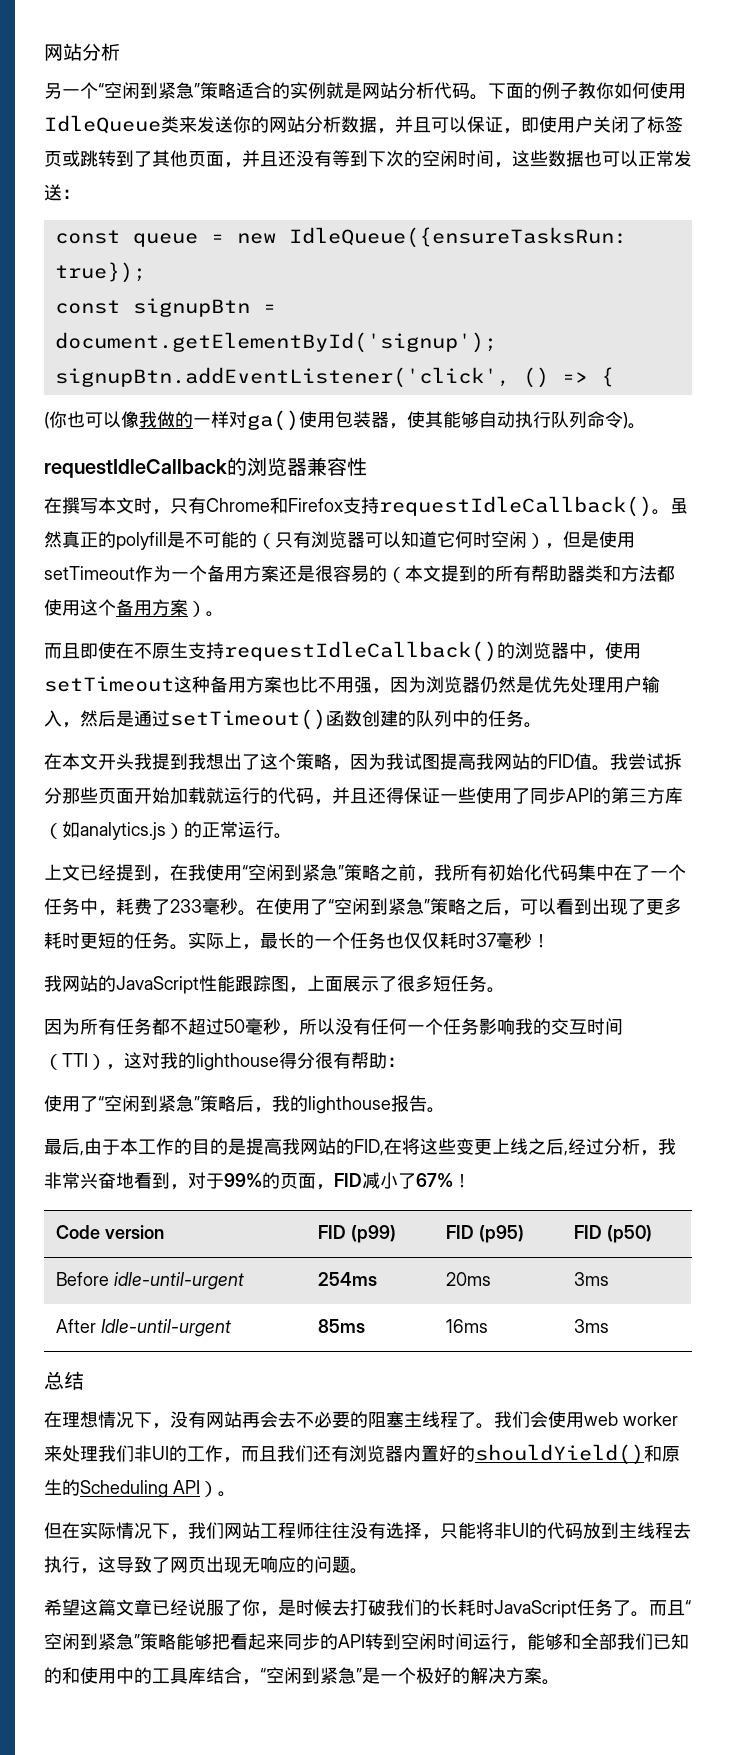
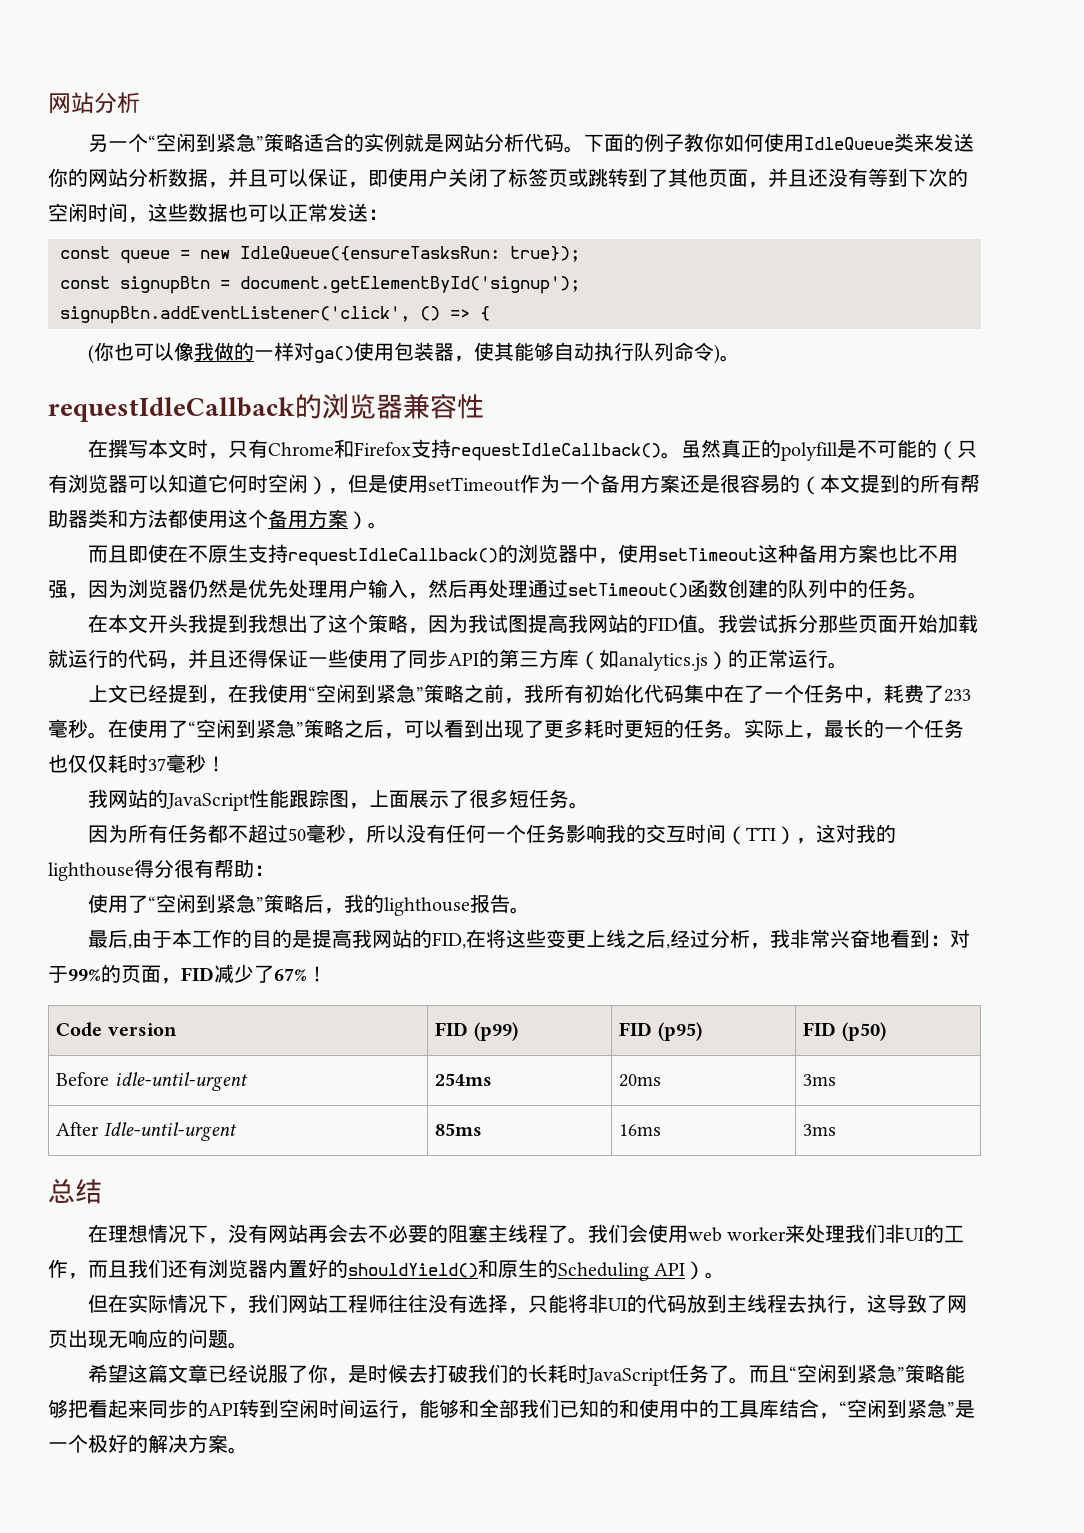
- 而且即使在不原生支持requestIdleCallback()的浏览器中，使用setTimeout这种备用方案也比不用强，因为浏览器仍然是优先处理用户输入，然后是通过setTimeout()函数创建的队列中的任务。
+ 而且即使在不原生支持requestIdleCallback()的浏览器中，使用setTimeout这种备用方案也比不用强，因为浏览器仍然是优先处理用户输入，然后再处理通过setTimeout()函数创建的队列中的任务。
- 最后,由于本工作的目的是提高我网站的FID,在将这些变更上线之后,经过分析，我非常兴奋地看到，对于99%的页面，FID减小了67%！
+ 最后,由于本工作的目的是提高我网站的FID,在将这些变更上线之后,经过分析，我非常兴奋地看到：对于99%的页面，FID减少了67%！

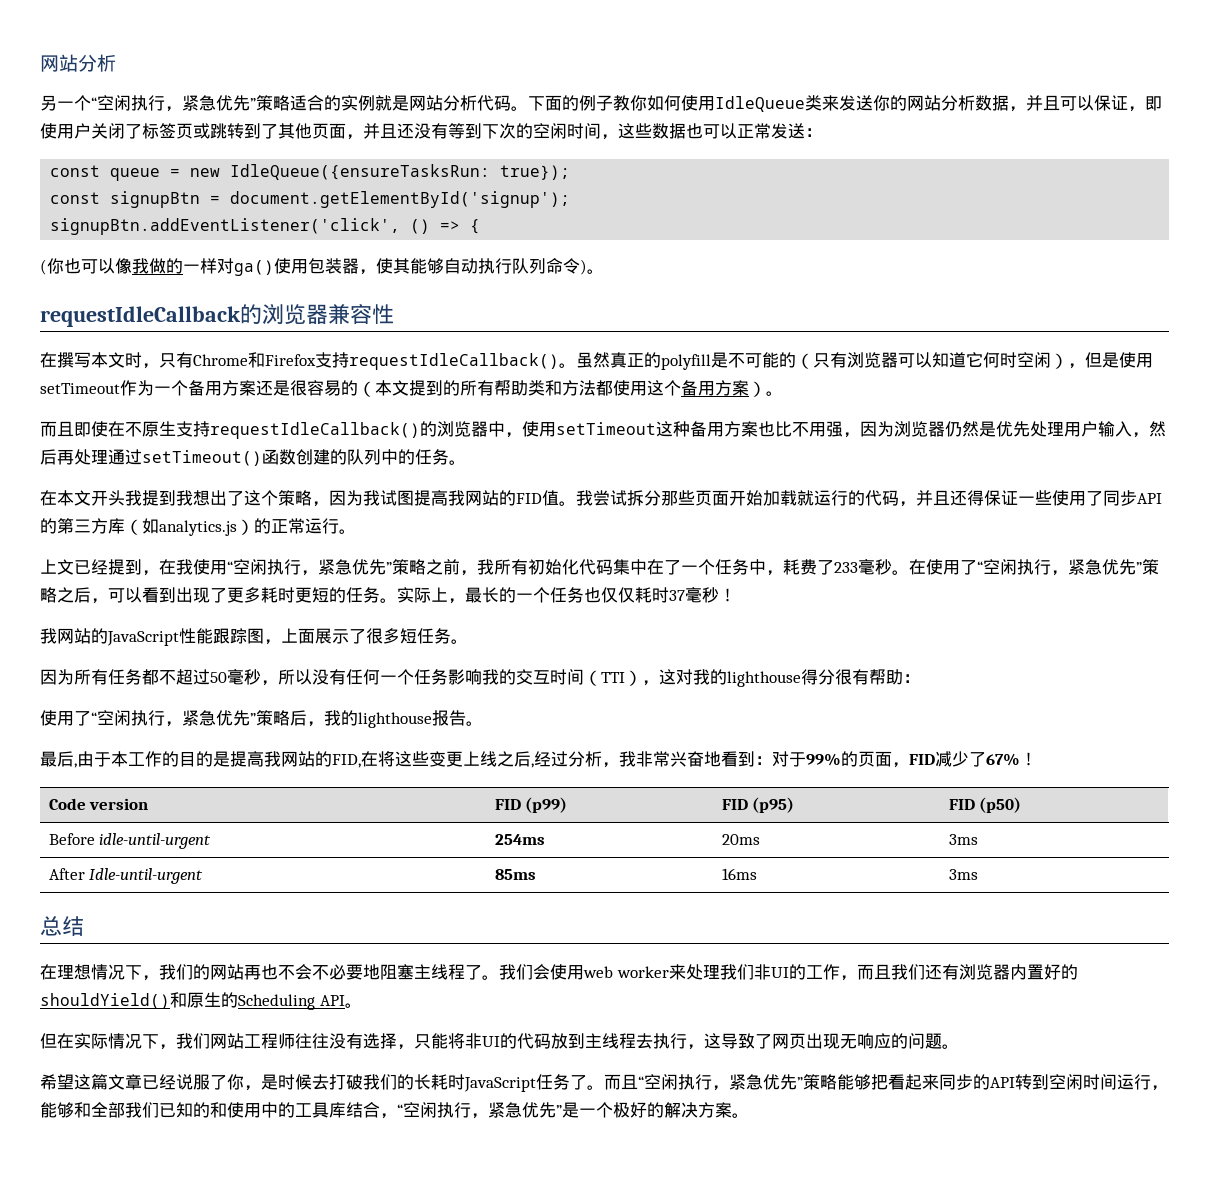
- 另一个“空闲到紧急”策略适合的实例就是网站分析代码。
+ 另一个“空闲执行，紧急优先”策略适合的实例就是网站分析代码。
- 虽然真正的polyfill是不可能的（只有浏览器可以知道它何时空闲），但是使用setTimeout作为一个备用方案还是很容易的（本文提到的所有帮助器类和方法都使用这个备用方案）。
+ 虽然真正的polyfill是不可能的（只有浏览器可以知道它何时空闲），但是使用setTimeout作为一个备用方案还是很容易的（本文提到的所有帮助类和方法都使用这个备用方案）。
- 上文已经提到，在我使用“空闲到紧急”策略之前，我所有初始化代码集中在了一个任务中，耗费了233毫秒。
+ 上文已经提到，在我使用“空闲执行，紧急优先”策略之前，我所有初始化代码集中在了一个任务中，耗费了233毫秒。
- 在使用了“空闲到紧急”策略之后，可以看到出现了更多耗时更短的任务。
+ 在使用了“空闲执行，紧急优先”策略之后，可以看到出现了更多耗时更短的任务。
- 使用了“空闲到紧急”策略后，我的lighthouse报告。
+ 使用了“空闲执行，紧急优先”策略后，我的lighthouse报告。
- 在理想情况下，没有网站再会去不必要的阻塞主线程了。
+ 在理想情况下，我们的网站再也不会不必要地阻塞主线程了。
- 我们会使用web worker来处理我们非UI的工作，而且我们还有浏览器内置好的shouldYield()和原生的Scheduling API）。
+ 我们会使用web worker来处理我们非UI的工作，而且我们还有浏览器内置好的shouldYield()和原生的Scheduling API。
- 而且“空闲到紧急”策略能够把看起来同步的API转到空闲时间运行，能够和全部我们已知的和使用中的工具库结合，“空闲到紧急”是一个极好的解决方案。
+ 而且“空闲执行，紧急优先”策略能够把看起来同步的API转到空闲时间运行，能够和全部我们已知的和使用中的工具库结合，“空闲执行，紧急优先”是一个极好的解决方案。

